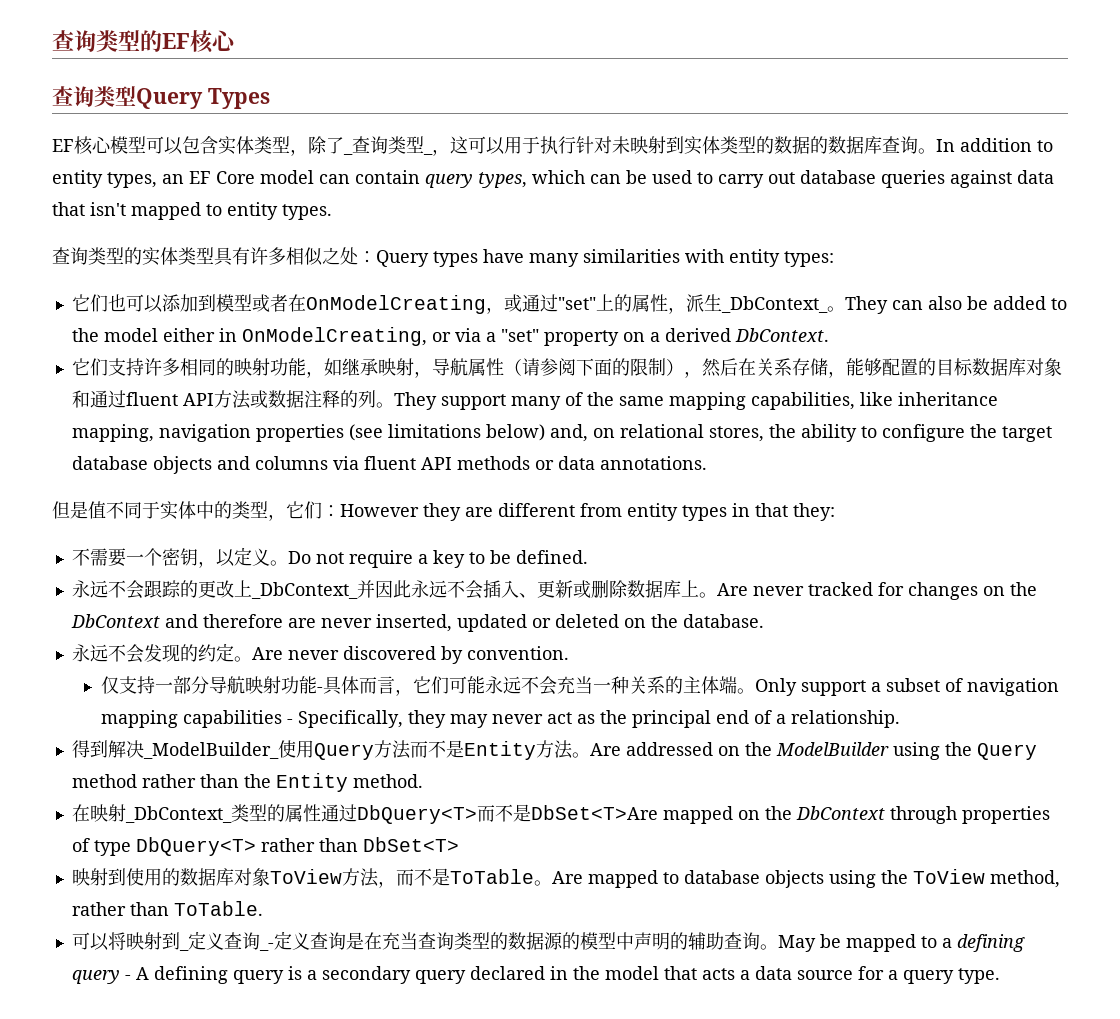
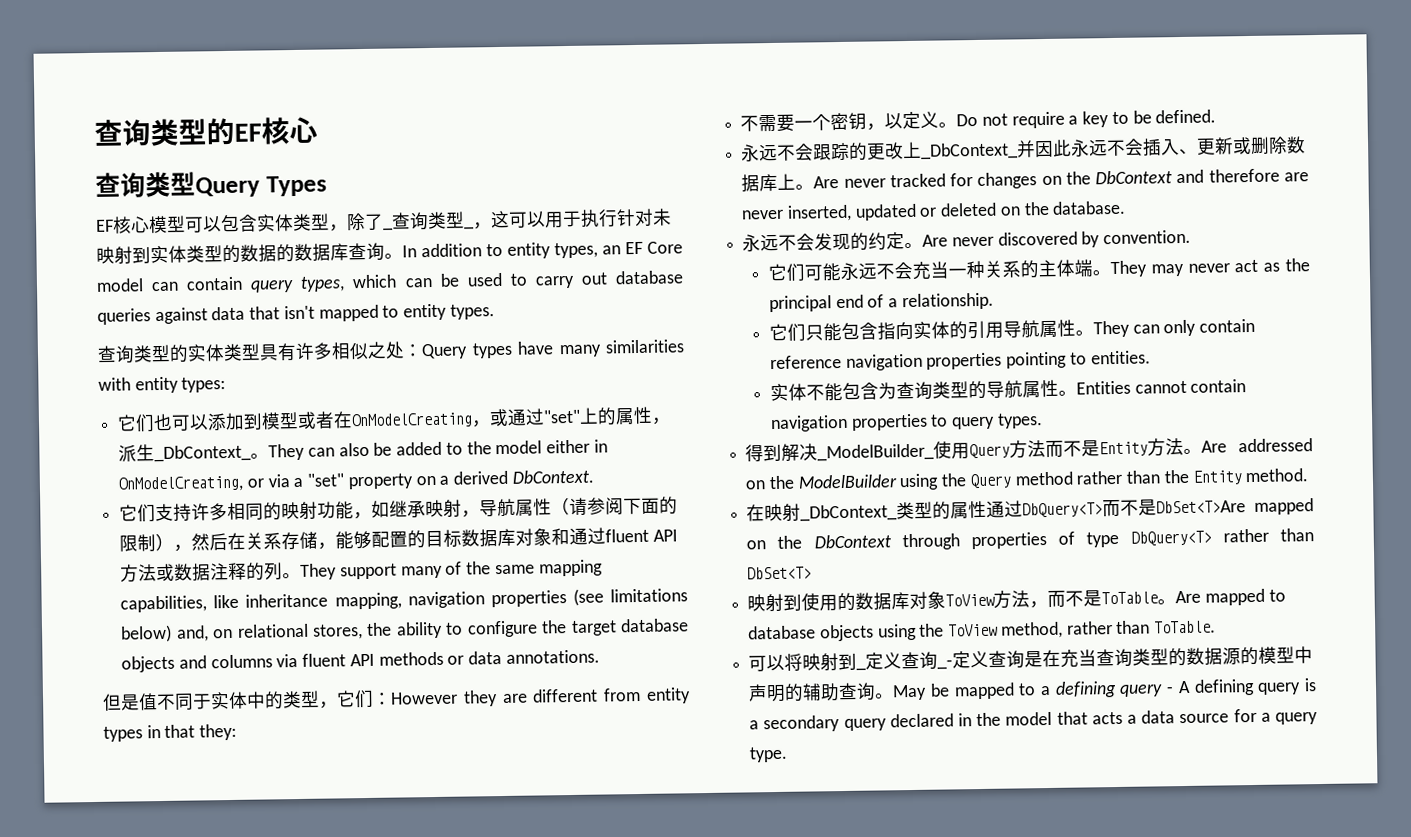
- 仅支持一部分导航映射功能-具体而言，它们可能永远不会充当一种关系的主体端。
+ 它们可能永远不会充当一种关系的主体端。
- Only support a subset of navigation mapping capabilities - Specifically, they may never act as the principal end of a relationship.
+ They may never act as the principal end of a relationship.
+ 它们只能包含指向实体的引用导航属性。They can only contain reference navigation properties pointing to entities.
+ 实体不能包含为查询类型的导航属性。Entities cannot contain navigation properties to query types.

